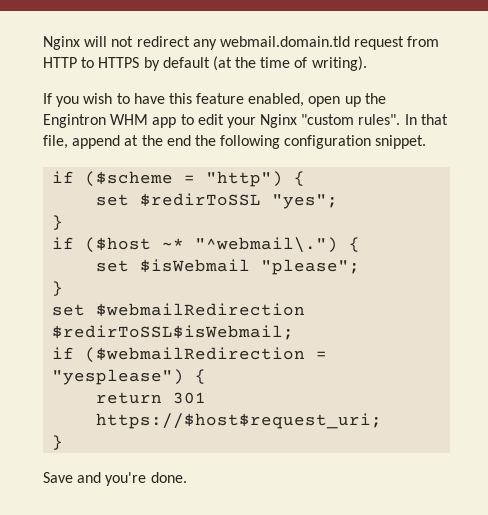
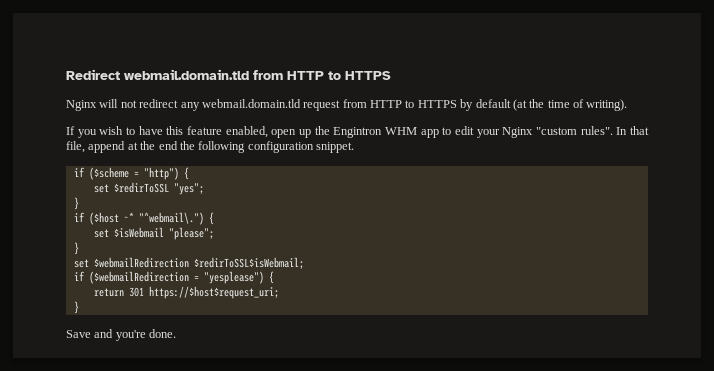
+ Redirect webmail.domain.tld from HTTP to HTTPS

